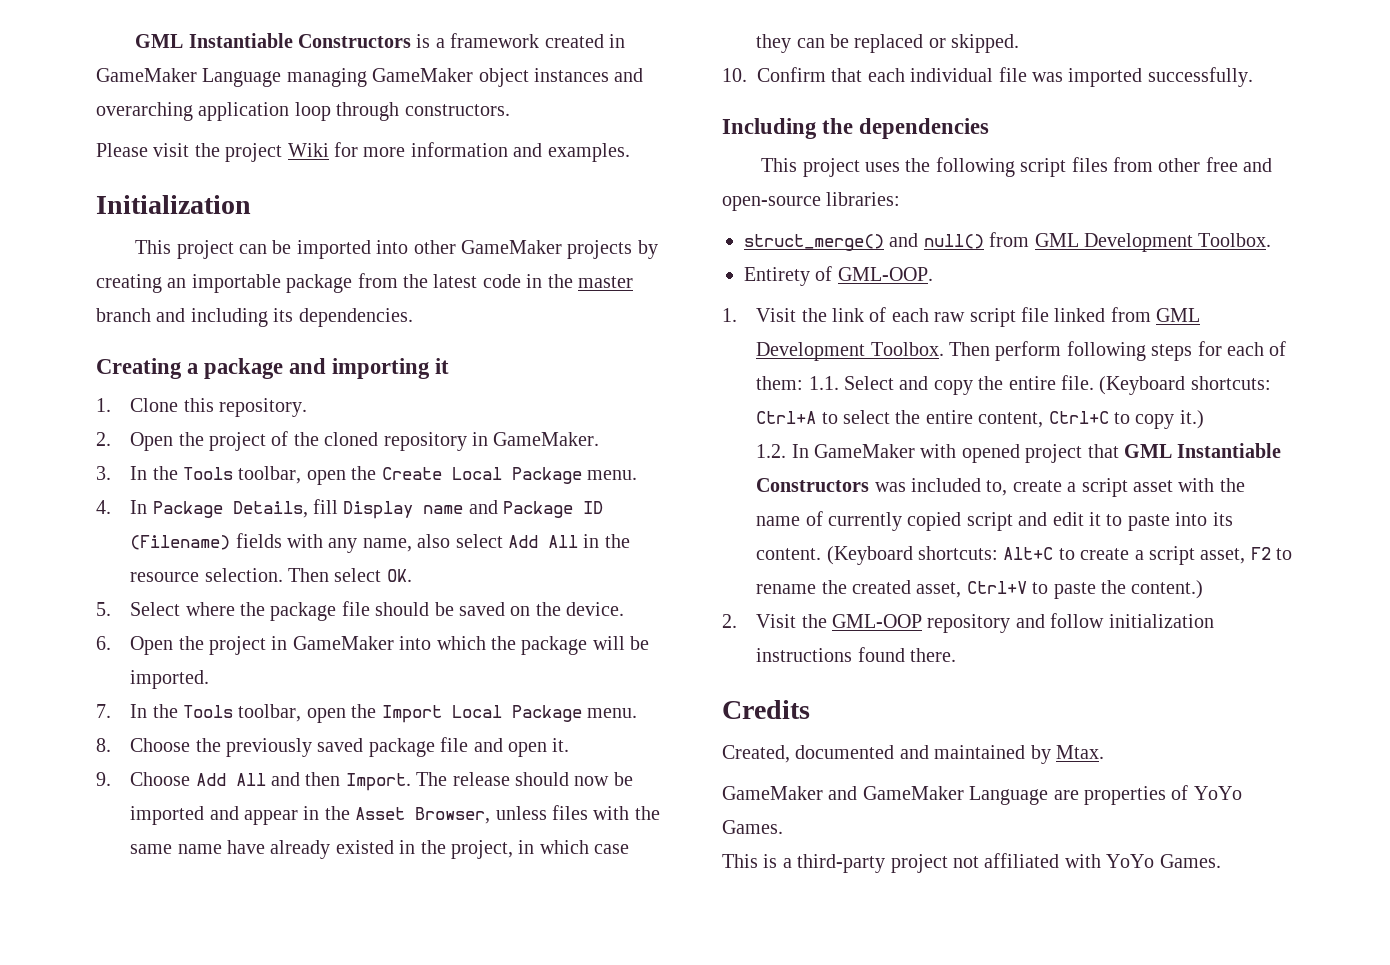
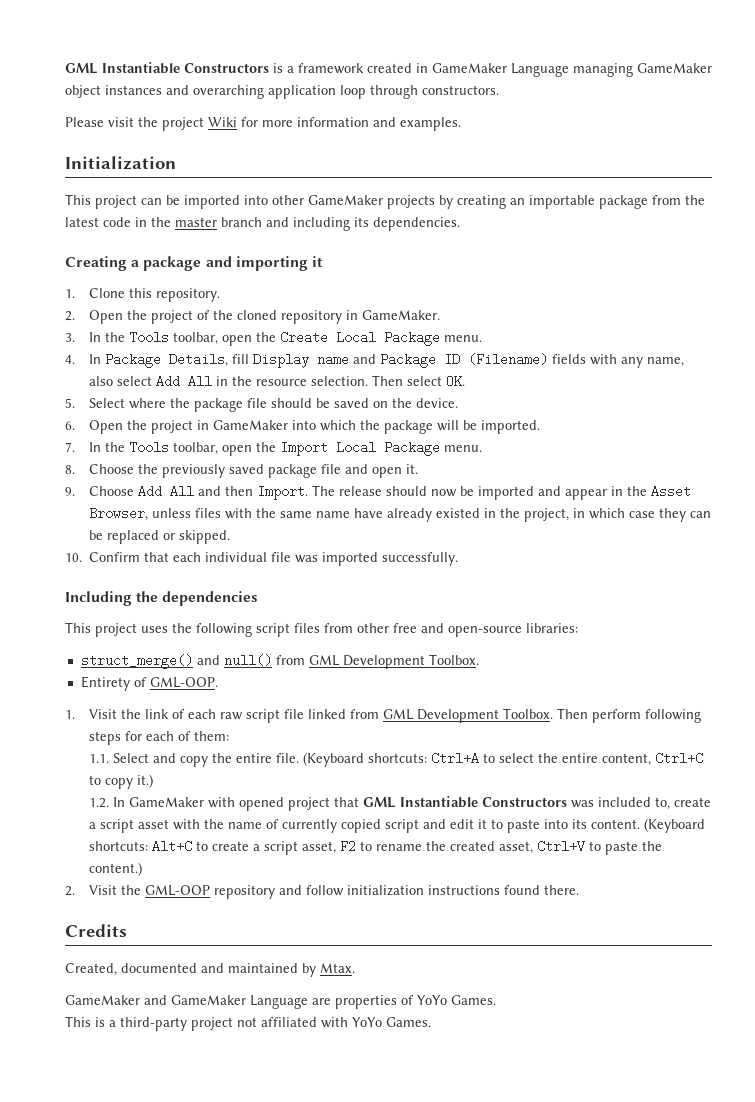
- Then perform following steps for each of them: 1.1. Select and copy the entire file.
+ Then perform following steps for each of them:
+ 1.1. Select and copy the entire file.

